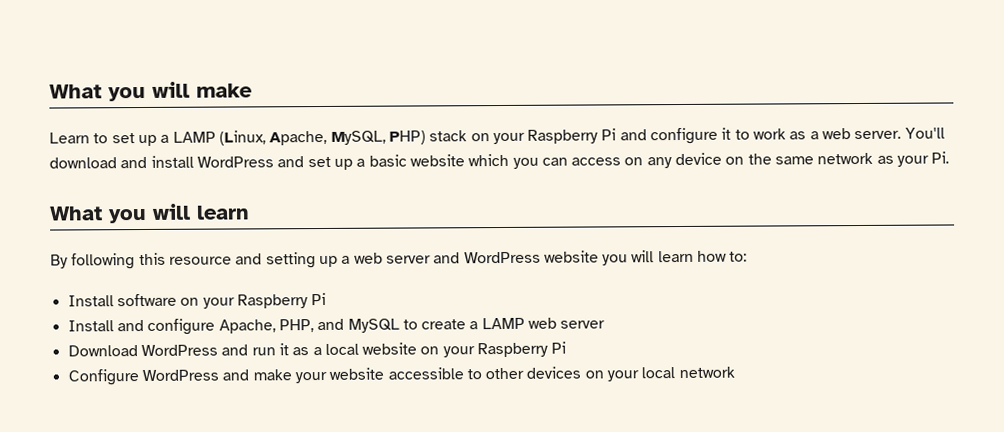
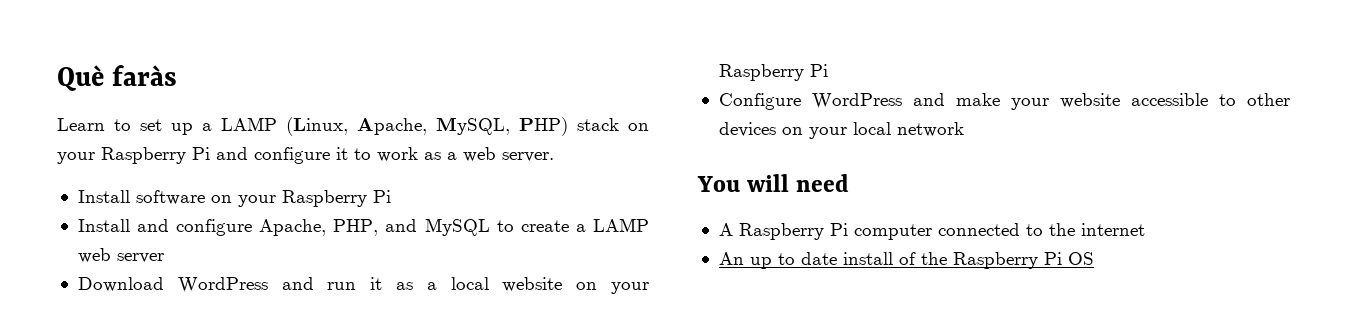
- What you will make
+ Què faràs
- You'll download and install WordPress and set up a basic website which you can access on any device on the same network as your Pi.
- What you will learn
- By following this resource and setting up a web server and WordPress website you will learn how to:
+ You will need
+ A Raspberry Pi computer connected to the internet
+ An up to date install of the Raspberry Pi OS

